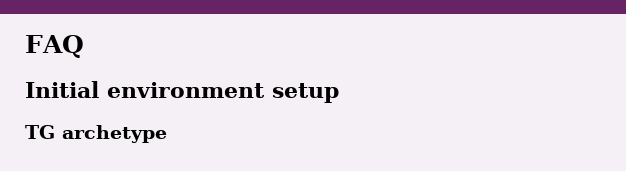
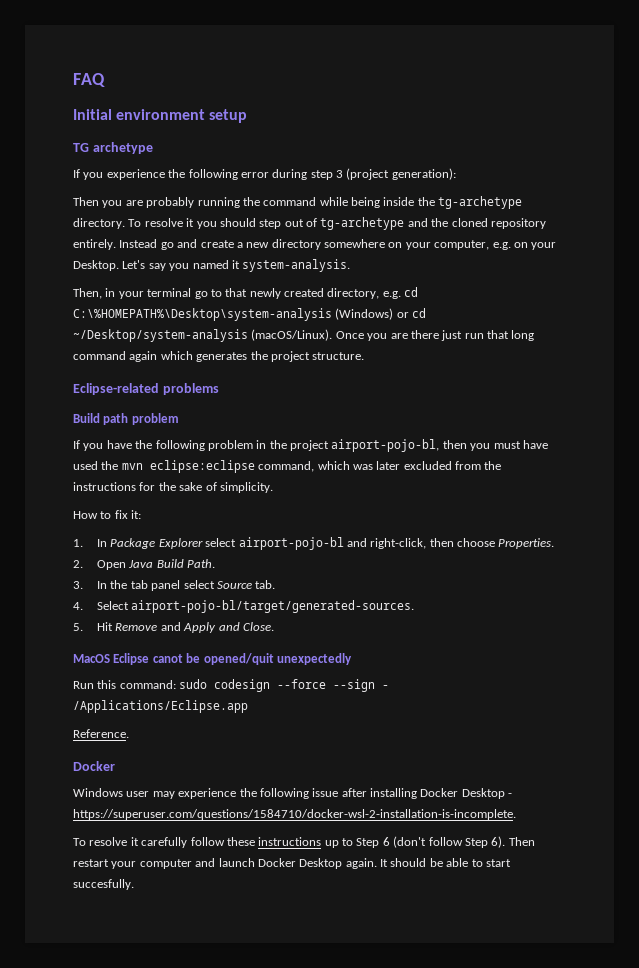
+ If you experience the following error during step 3 (project generation):
+ Then you are probably running the command while being inside the tg-archetype directory. To resolve it you should step out of tg-archetype and the cloned repository entirely. Instead go and create a new directory somewhere on your computer, e.g. on your Desktop. Let's say you named it system-analysis.
+ Then, in your terminal go to that newly created directory, e.g. cd C:\%HOMEPATH%\Desktop\system-analysis (Windows) or cd ~/Desktop/system-analysis (macOS/Linux). Once you are there just run that long command again which generates the project structure.
+ Eclipse-related problems
+ Build path problem
+ If you have the following problem in the project airport-pojo-bl, then you must have used the mvn eclipse:eclipse command, which was later excluded from the instructions for the sake of simplicity.
+ How to fix it:
+ 1. In Package Explorer select airport-pojo-bl and right-click, then choose Properties.
+ 2. Open Java Build Path.
+ 3. In the tab panel select Source tab.
+ 4. Select airport-pojo-bl/target/generated-sources.
+ 5. Hit Remove and Apply and Close.
+ MacOS Eclipse canot be opened/quit unexpectedly
+ Run this command: sudo codesign --force --sign - /Applications/Eclipse.app
+ Reference.
+ Docker
+ Windows user may experience the following issue after installing Docker Desktop - https://superuser.com/questions/1584710/docker-wsl-2-installation-is-incomplete.
+ To resolve it carefully follow these instructions up to Step 6 (don't follow Step 6). Then restart your computer and launch Docker Desktop again. It should be able to start succesfully.

